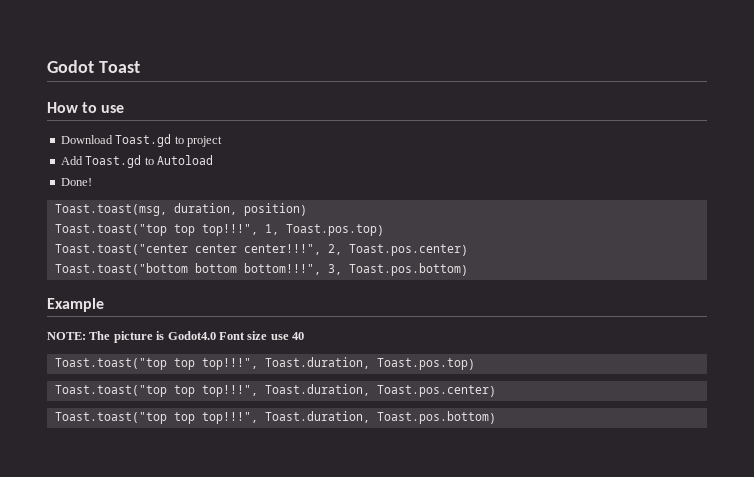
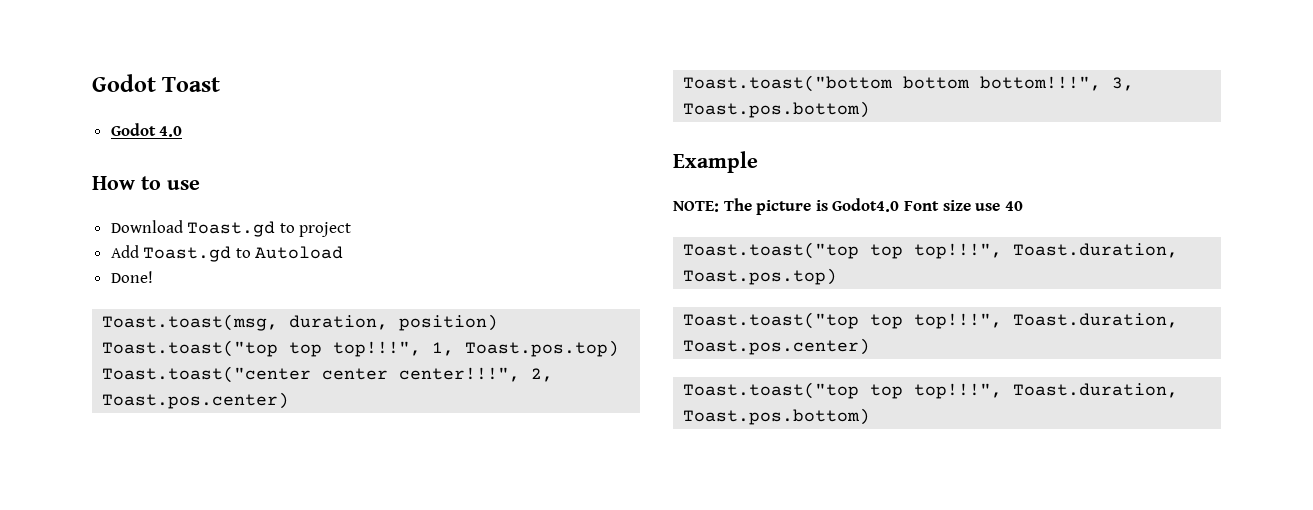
+ Godot 4.0

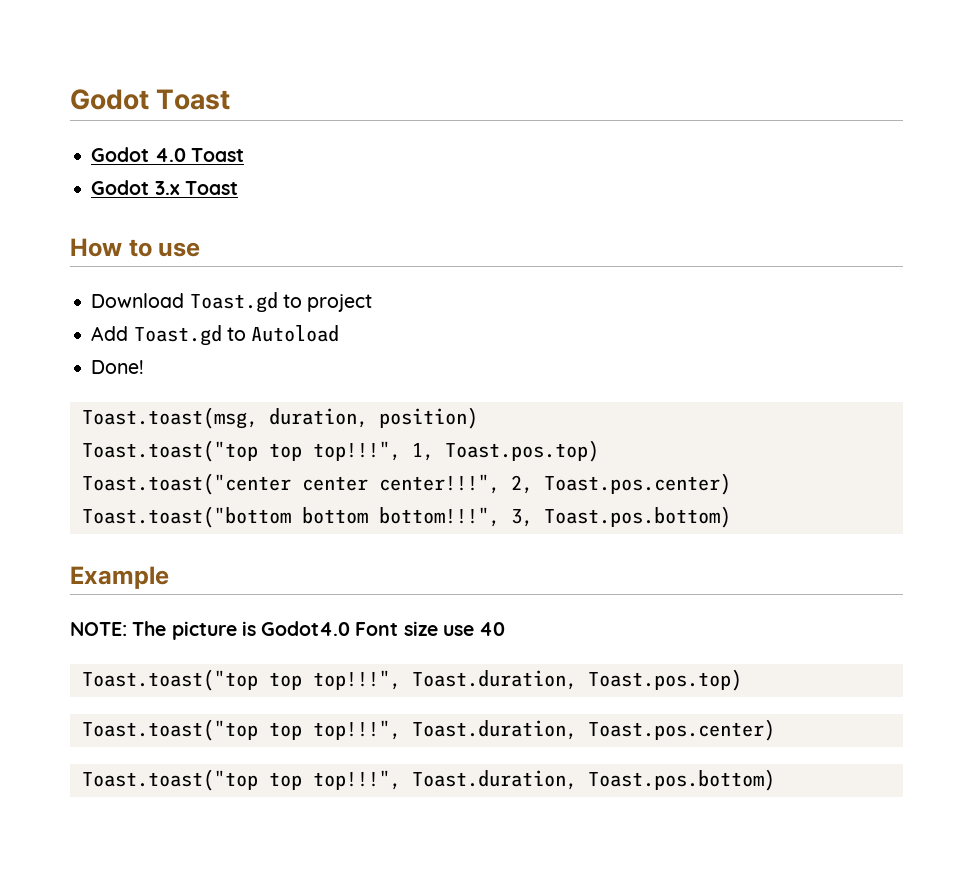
- Godot 4.0
+ Godot 4.0 Toast
+ Godot 3.x Toast

